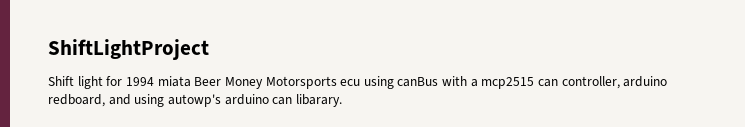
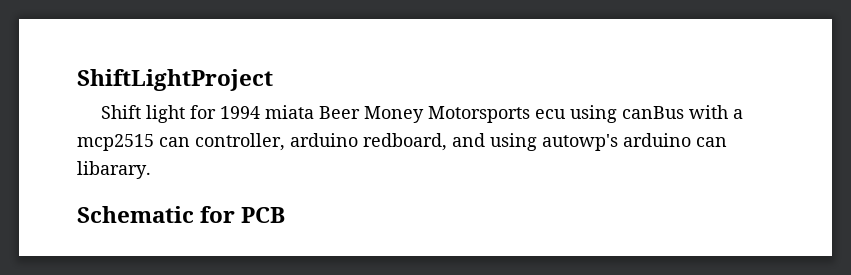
+ Schematic for PCB

